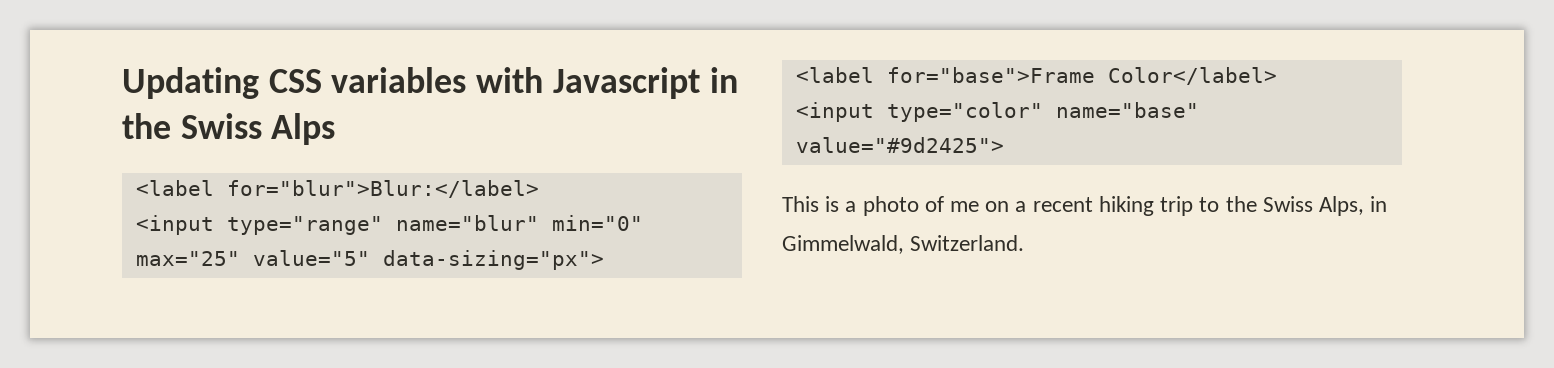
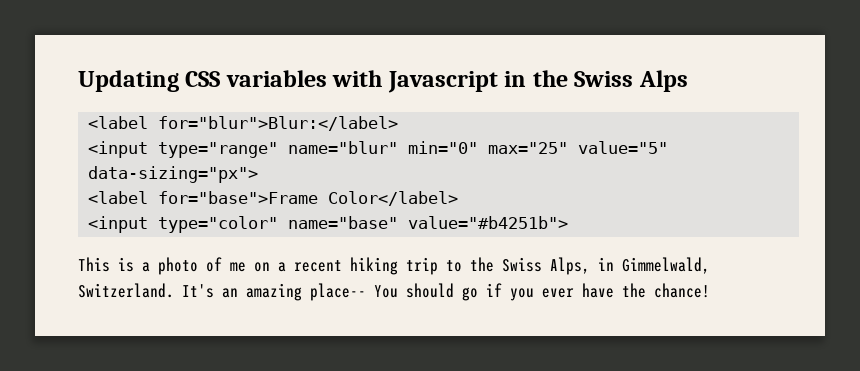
- <input type="color" name="base" value="#9d2425">
+ <input type="color" name="base" value="#b4251b">
+ It's an amazing place-- You should go if you ever have the chance!

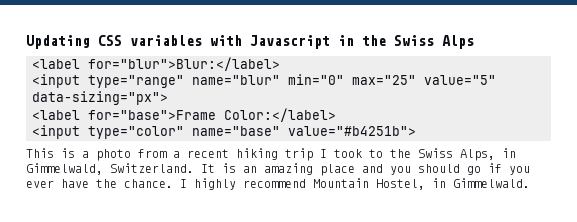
- <label for="base">Frame Color</label>
+ <label for="base">Frame Color:</label>
- This is a photo of me on a recent hiking trip to the Swiss Alps, in Gimmelwald, Switzerland.
+ This is a photo from a recent hiking trip I took to the Swiss Alps, in Gimmelwald, Switzerland.
- It's an amazing place-- You should go if you ever have the chance!
+ It is an amazing place and you should go if you ever have the chance. I highly recommend Mountain Hostel, in Gimmelwald.

